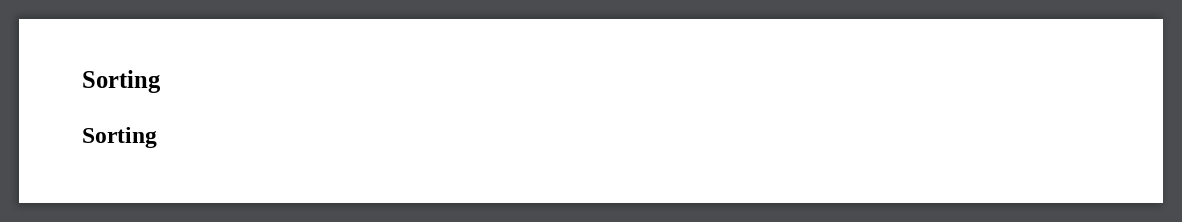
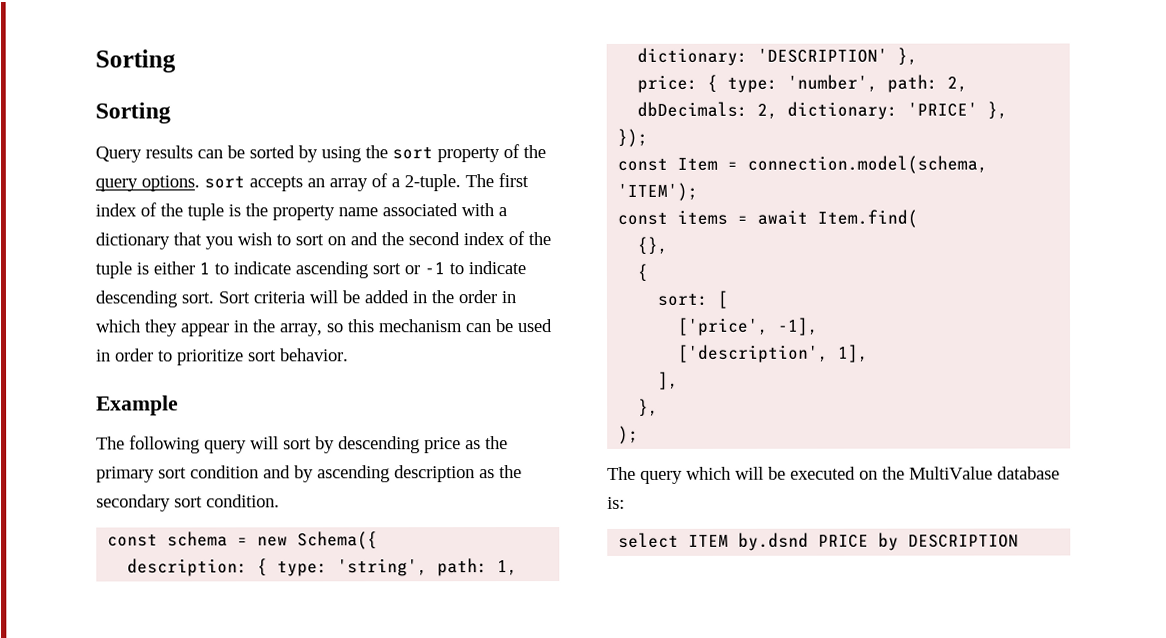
+ Query results can be sorted by using the sort property of the query options. sort accepts an array of a 2-tuple. The first index of the tuple is the property name associated with a dictionary that you wish to sort on and the second index of the tuple is either 1 to indicate ascending sort or -1 to indicate descending sort. Sort criteria will be added in the order in which they appear in the array, so this mechanism can be used in order to prioritize sort behavior.
+ Example
+ The following query will sort by descending price as the primary sort condition and by ascending description as the secondary sort condition.
+ const schema = new Schema({
+ description: { type: 'string', path: 1, dictionary: 'DESCRIPTION' },
+ price: { type: 'number', path: 2, dbDecimals: 2, dictionary: 'PRICE' },
+ });
+ const Item = connection.model(schema, 'ITEM');
+ const items = await Item.find(
+ {},
+ {
+ sort: [
+ ['price', -1],
+ ['description', 1],
+ ],
+ },
+ );
+ The query which will be executed on the MultiValue database is:
+ select ITEM by.dsnd PRICE by DESCRIPTION

